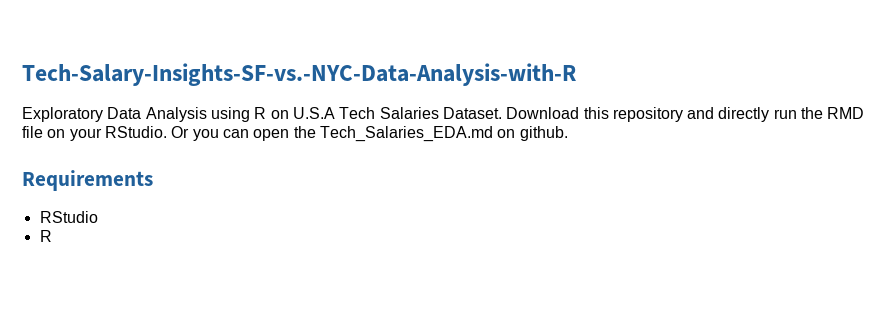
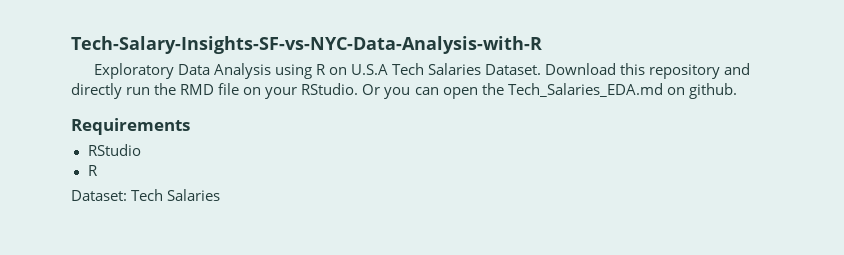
- Tech-Salary-Insights-SF-vs.-NYC-Data-Analysis-with-R
+ Tech-Salary-Insights-SF-vs-NYC-Data-Analysis-with-R
+ Dataset: Tech Salaries

